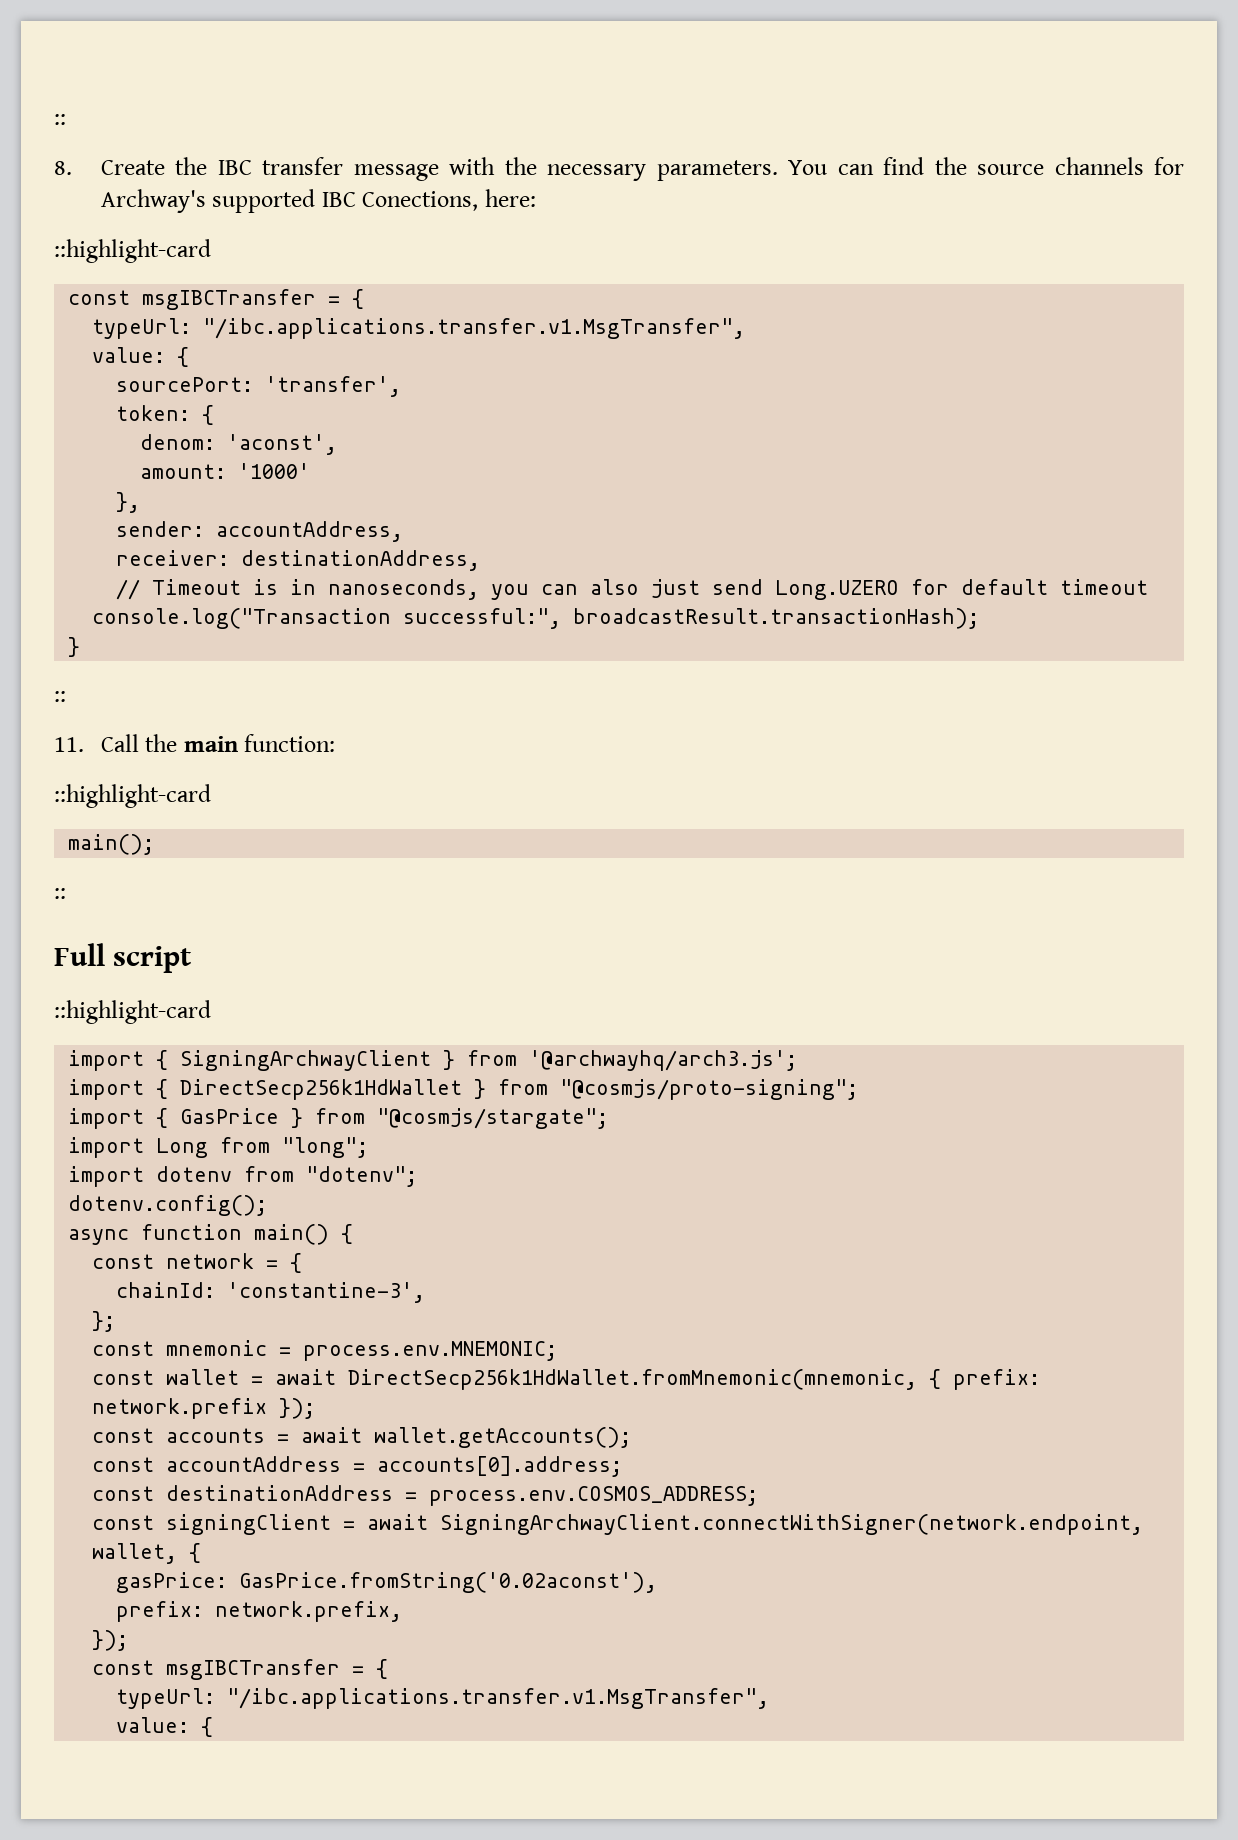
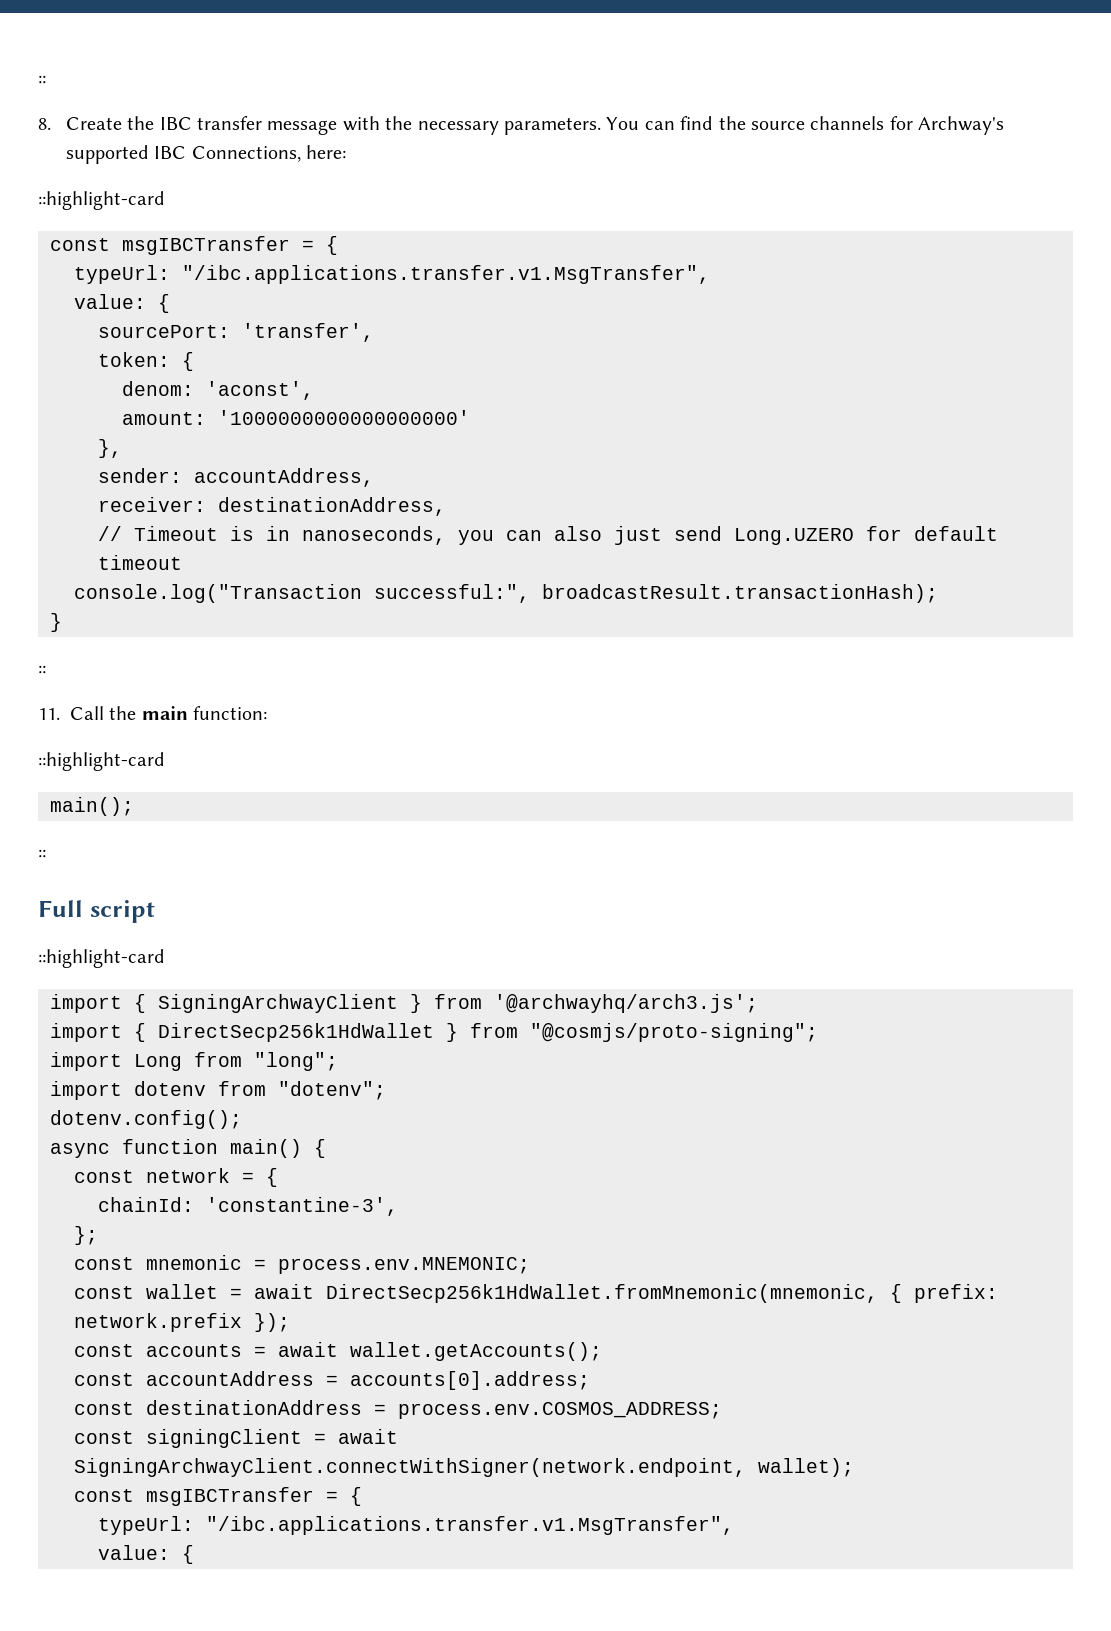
- You can find the source channels for Archway's supported IBC Conections, here:
+ You can find the source channels for Archway's supported IBC Connections, here:
- amount: '1000'
+ amount: '1000000000000000000'
- import { GasPrice } from "@cosmjs/stargate";
- const signingClient = await SigningArchwayClient.connectWithSigner(network.endpoint, wallet, {
- gasPrice: GasPrice.fromString('0.02aconst'),
- prefix: network.prefix,
- });
+ const signingClient = await SigningArchwayClient.connectWithSigner(network.endpoint, wallet);

